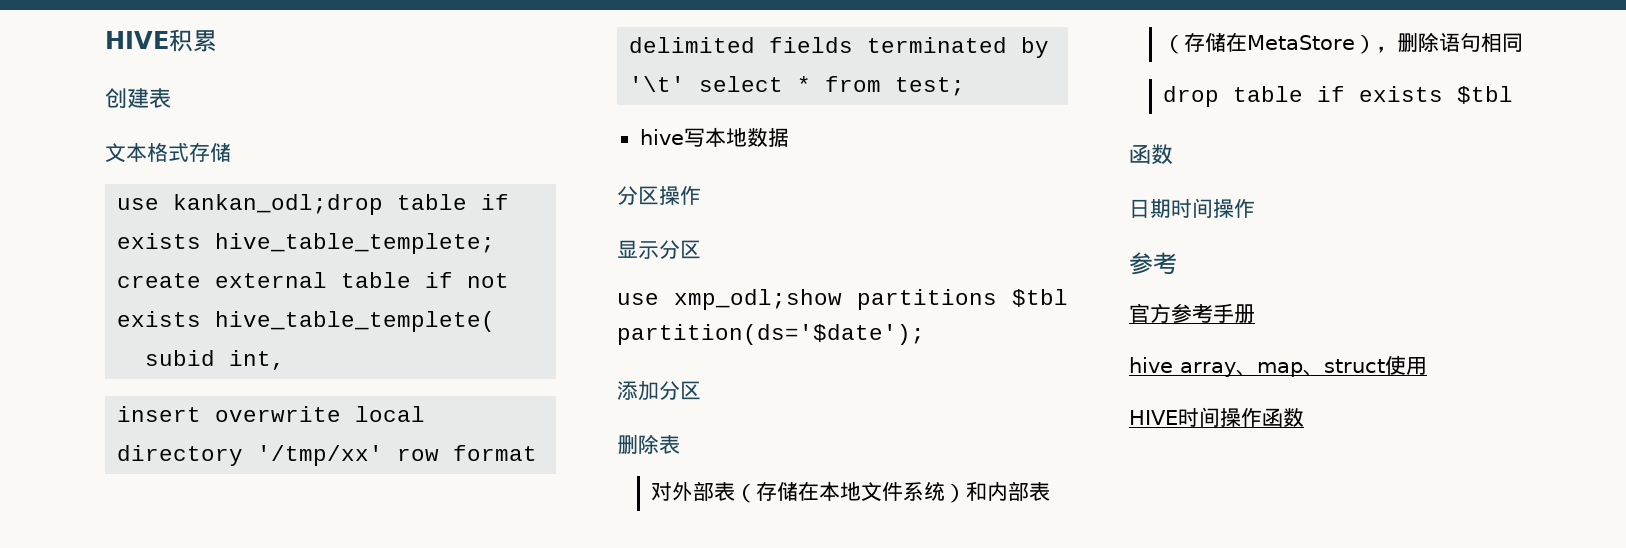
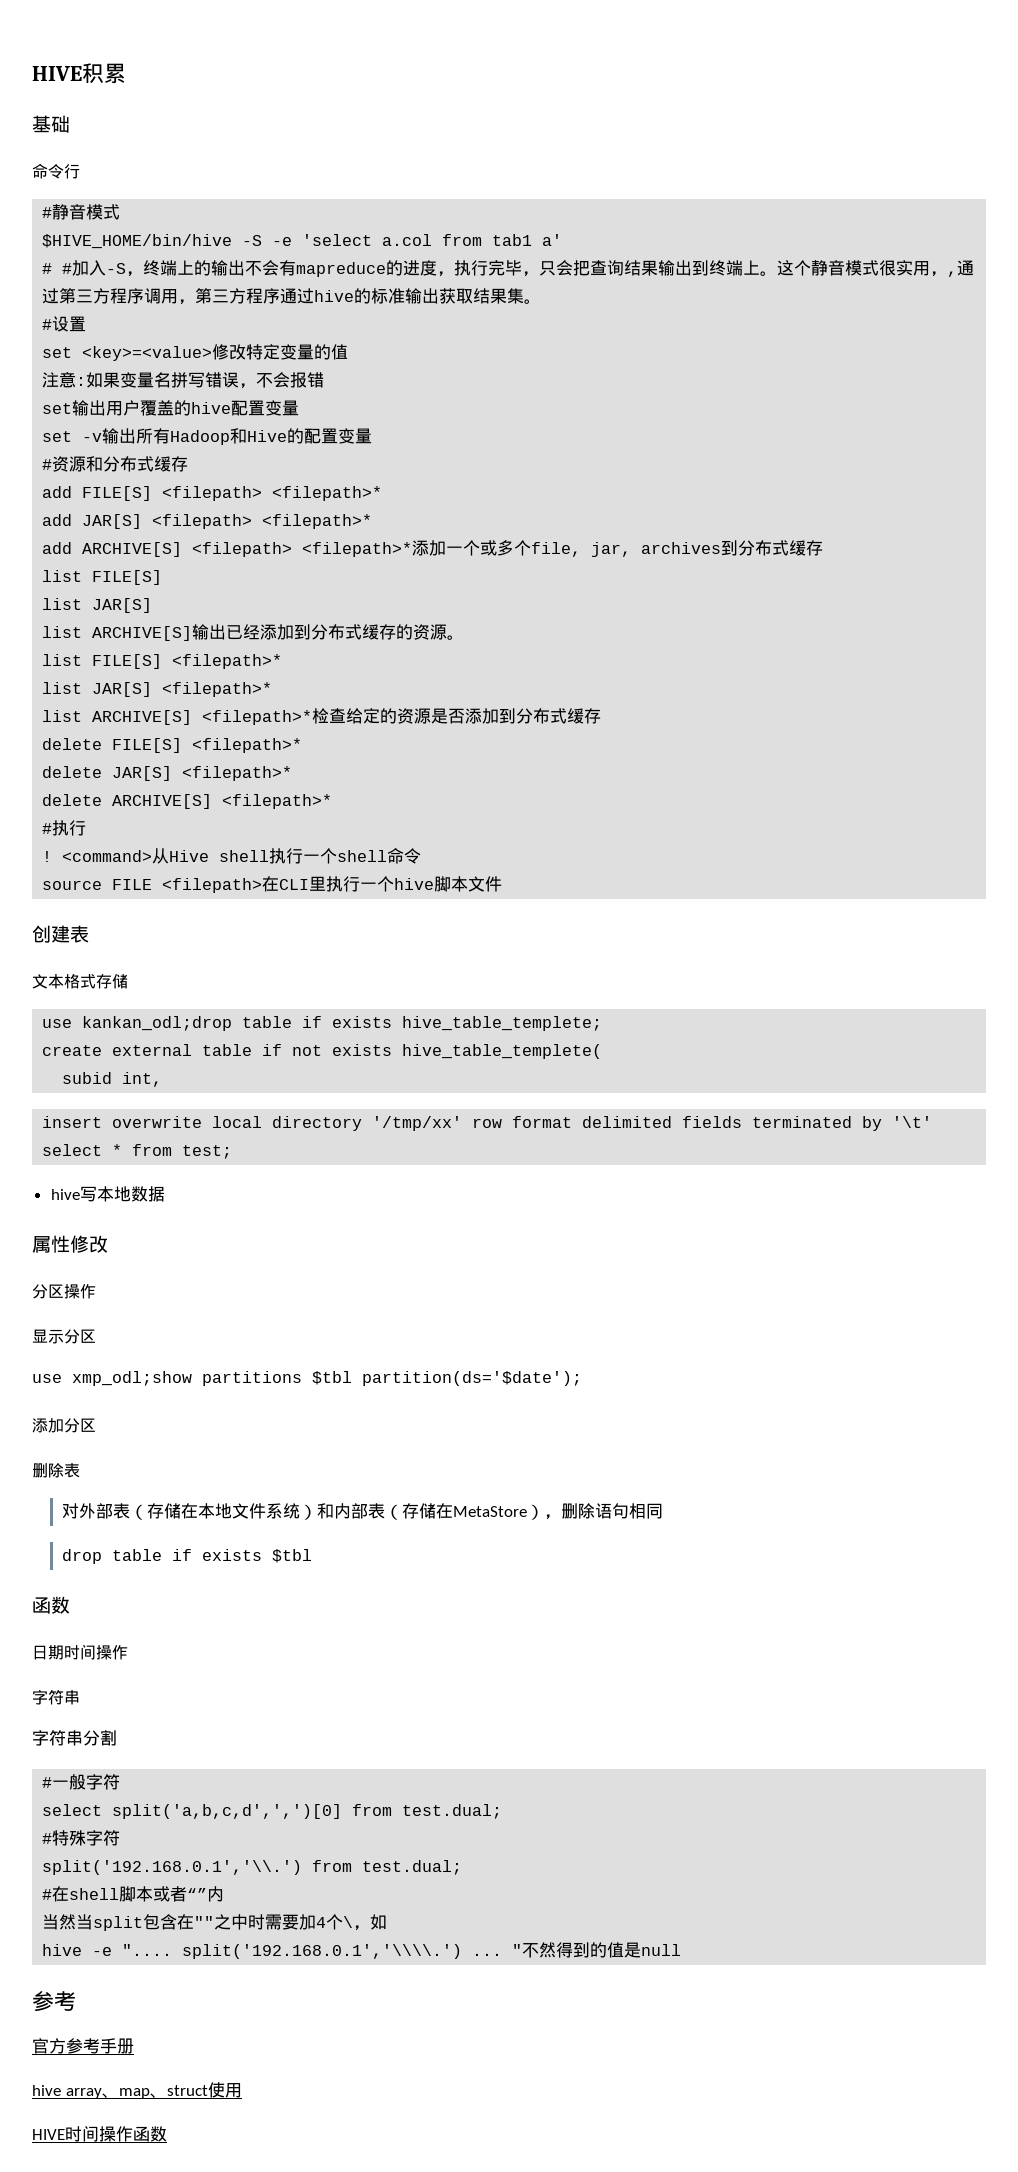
+ 基础
+ 命令行
+ #静音模式
+ $HIVE_HOME/bin/hive -S -e 'select a.col from tab1 a'
+ # #加入-S，终端上的输出不会有mapreduce的进度，执行完毕，只会把查询结果输出到终端上。这个静音模式很实用，,通过第三方程序调用，第三方程序通过hive的标准输出获取结果集。
+ #设置
+ set <key>=<value>修改特定变量的值
+ 注意:如果变量名拼写错误，不会报错
+ set输出用户覆盖的hive配置变量
+ set -v输出所有Hadoop和Hive的配置变量
+ #资源和分布式缓存
+ add FILE[S] <filepath> <filepath>*
+ add JAR[S] <filepath> <filepath>*
+ add ARCHIVE[S] <filepath> <filepath>*添加一个或多个file, jar, archives到分布式缓存
+ list FILE[S]
+ list JAR[S]
+ list ARCHIVE[S]输出已经添加到分布式缓存的资源。
+ list FILE[S] <filepath>*
+ list JAR[S] <filepath>*
+ list ARCHIVE[S] <filepath>*检查给定的资源是否添加到分布式缓存
+ delete FILE[S] <filepath>*
+ delete JAR[S] <filepath>*
+ delete ARCHIVE[S] <filepath>*
+ #执行
+ ! <command>从Hive shell执行一个shell命令
+ source FILE <filepath>在CLI里执行一个hive脚本文件
+ 属性修改
  日期时间操作
+ 字符串
+ 字符串分割
+ #一般字符
+ select split('a,b,c,d',',')[0] from test.dual;
+ #特殊字符
+ split('192.168.0.1','\\.') from test.dual;
+ #在shell脚本或者“”内
+ 当然当split包含在""之中时需要加4个\，如
+ hive -e ".... split('192.168.0.1','\\\\.') ... "不然得到的值是null

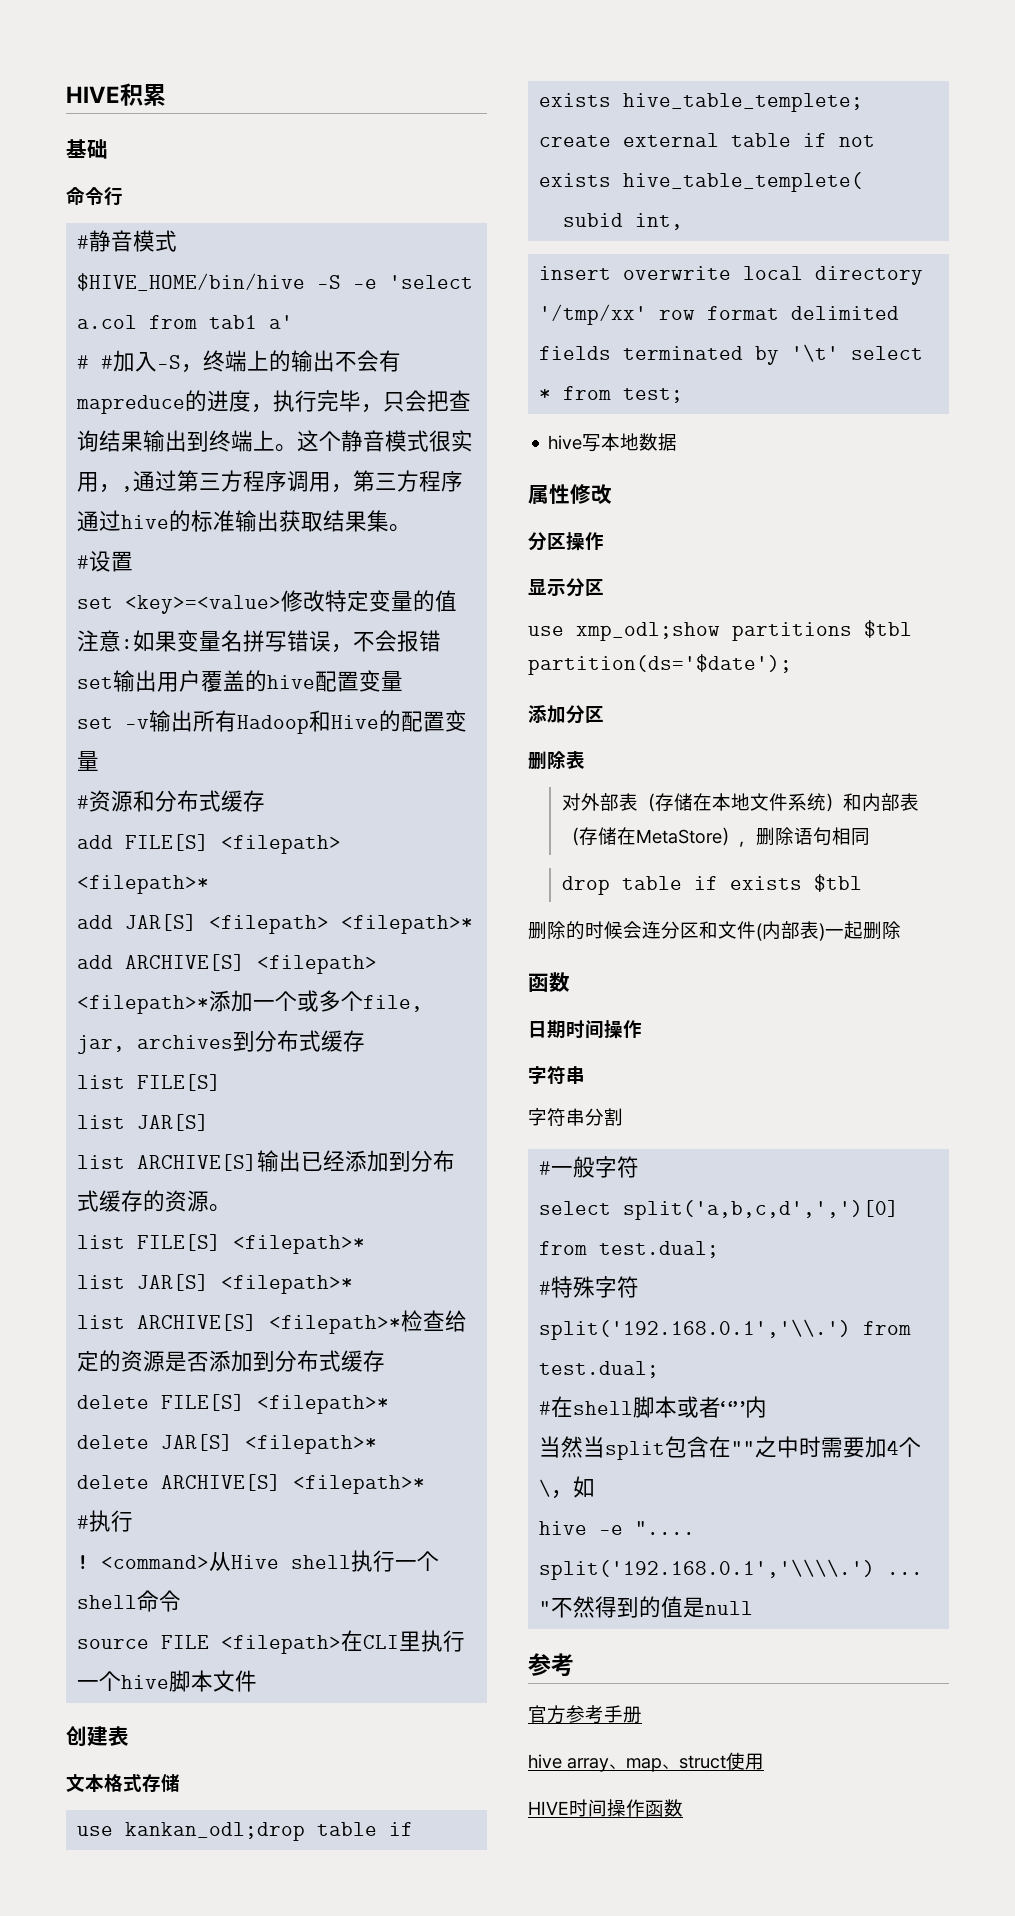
+ 删除的时候会连分区和文件(内部表)一起删除

